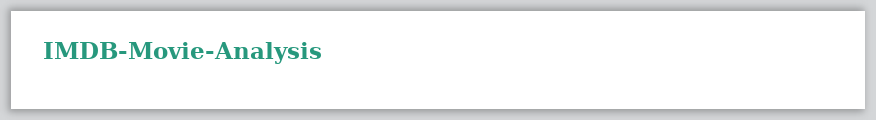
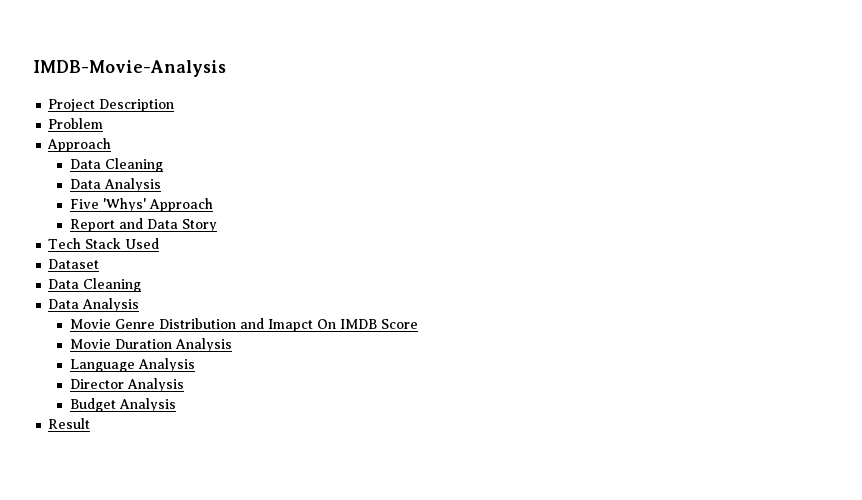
+ Project Description
+ Problem
+ Approach
+ Data Cleaning
+ Data Analysis
+ Five 'Whys' Approach
+ Report and Data Story
+ Tech Stack Used
+ Dataset
+ Data Cleaning
+ Data Analysis
+ Movie Genre Distribution and Imapct On IMDB Score
+ Movie Duration Analysis
+ Language Analysis
+ Director Analysis
+ Budget Analysis
+ Result

